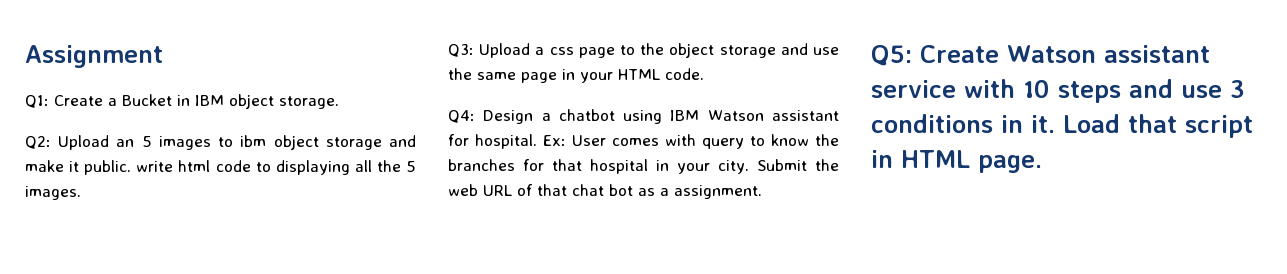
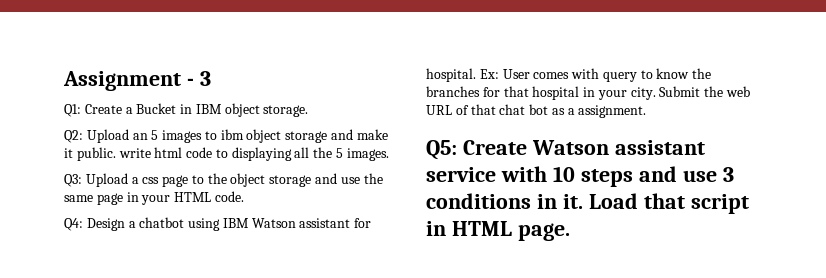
- Assignment
+ Assignment - 3

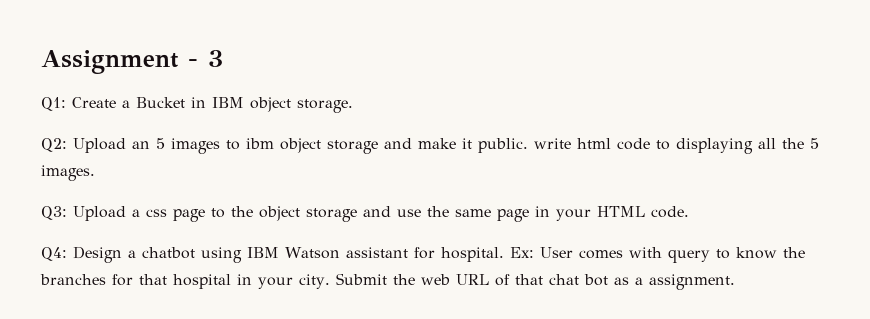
- Q5: Create Watson assistant service with 10 steps and use 3 conditions in it. Load that script in HTML page.

